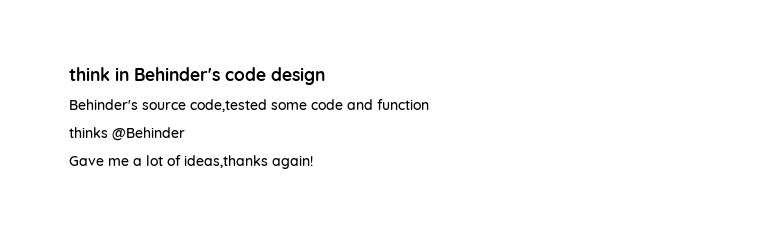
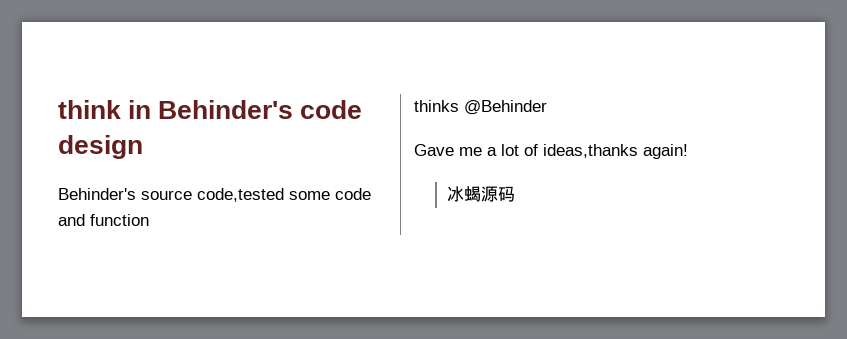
+ 冰蝎源码

